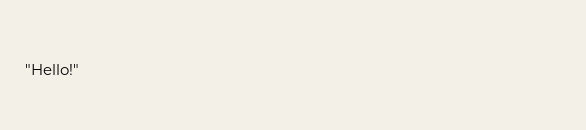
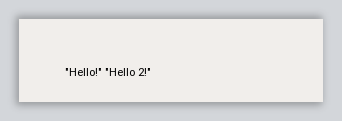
+ "Hello 2!"

